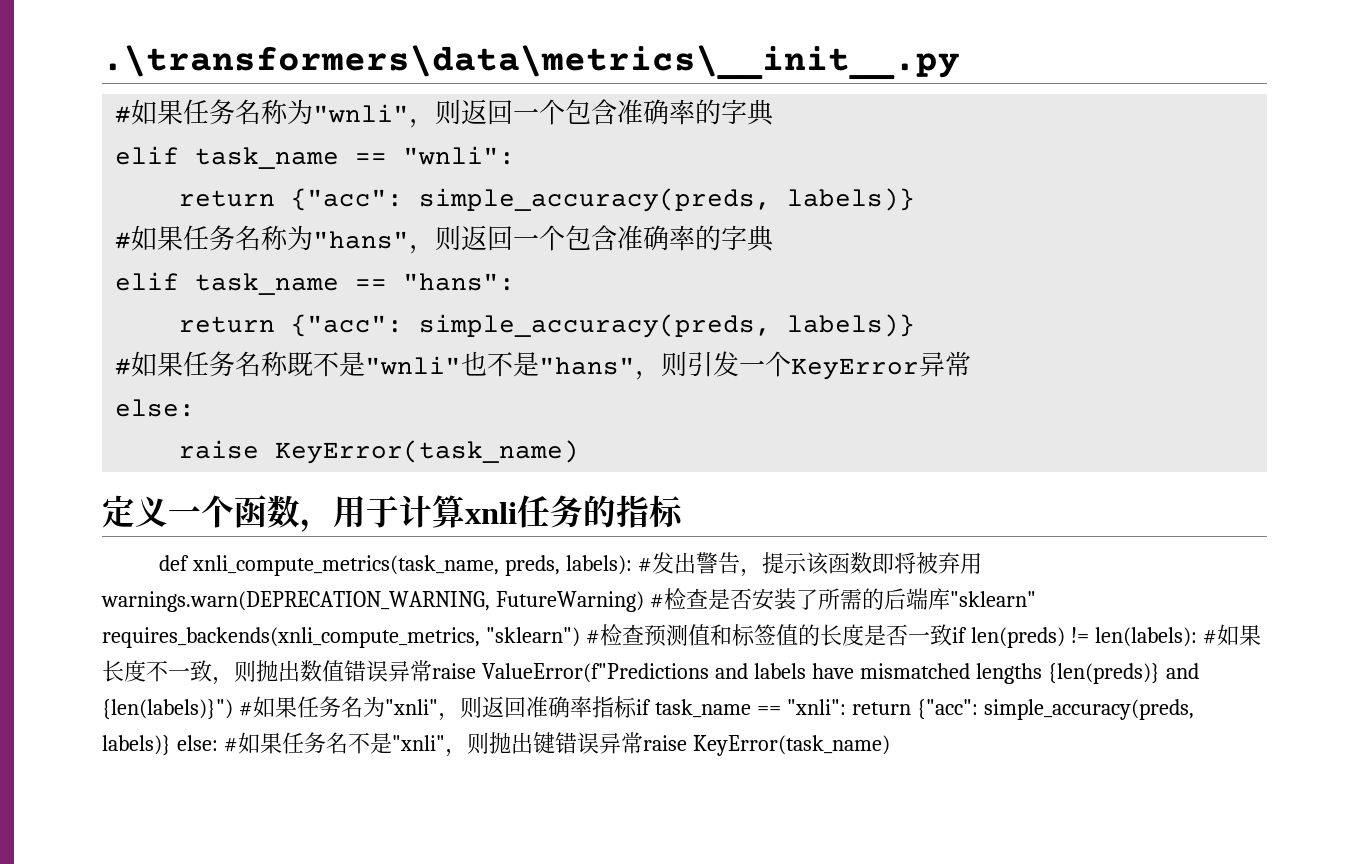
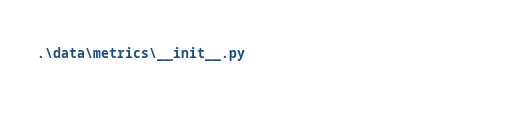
- .\transformers\data\metrics\__init__.py
- #如果任务名称为"wnli"，则返回一个包含准确率的字典
- elif task_name == "wnli":
- return {"acc": simple_accuracy(preds, labels)}
- #如果任务名称为"hans"，则返回一个包含准确率的字典
- elif task_name == "hans":
- return {"acc": simple_accuracy(preds, labels)}
- #如果任务名称既不是"wnli"也不是"hans"，则引发一个KeyError异常
- else:
- raise KeyError(task_name)
- 定义一个函数，用于计算xnli任务的指标
- def xnli_compute_metrics(task_name, preds, labels): #发出警告，提示该函数即将被弃用warnings.warn(DEPRECATION_WARNING, FutureWarning) #检查是否安装了所需的后端库"sklearn" requires_backends(xnli_compute_metrics, "sklearn") #检查预测值和标签值的长度是否一致if len(preds) != len(labels): #如果长度不一致，则抛出数值错误异常raise ValueError(f"Predictions and labels have mismatched lengths {len(preds)} and {len(labels)}") #如果任务名为"xnli"，则返回准确率指标if task_name == "xnli": return {"acc": simple_accuracy(preds, labels)} else: #如果任务名不是"xnli"，则抛出键错误异常raise KeyError(task_name)
+ .\data\metrics\__init__.py

